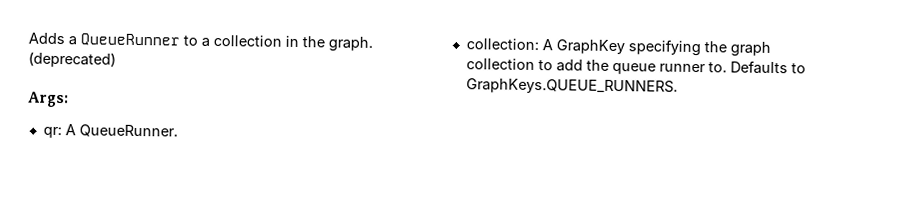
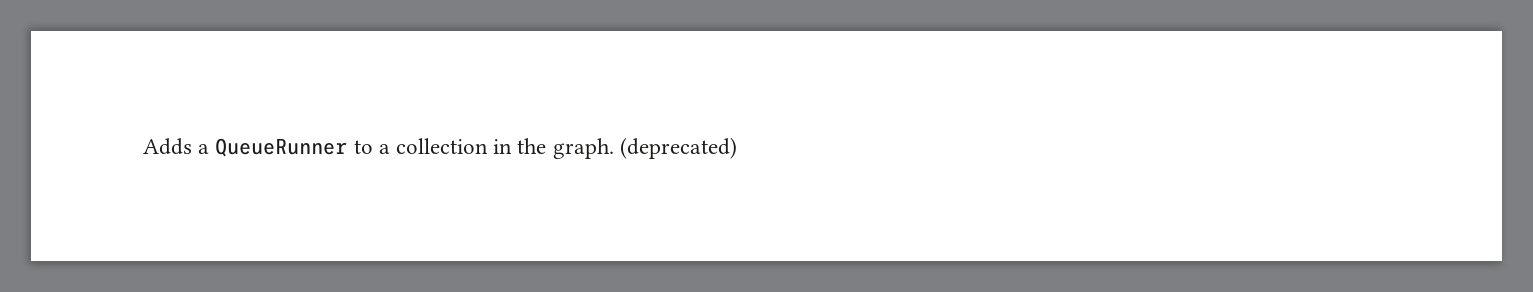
- Args:
- qr: A QueueRunner.
- collection: A GraphKey specifying the graph collection to add the queue runner to. Defaults to GraphKeys.QUEUE_RUNNERS.

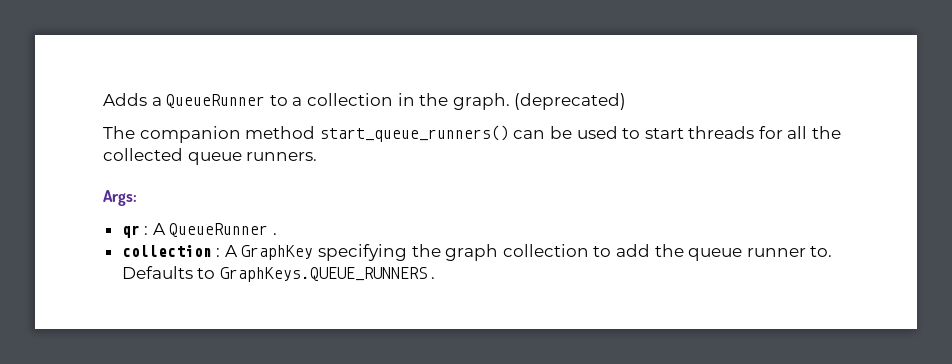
+ The companion method start_queue_runners() can be used to start threads for all the collected queue runners.
+ Args:
+ qr : A QueueRunner .
+ collection : A GraphKey specifying the graph collection to add the queue runner to. Defaults to GraphKeys.QUEUE_RUNNERS .

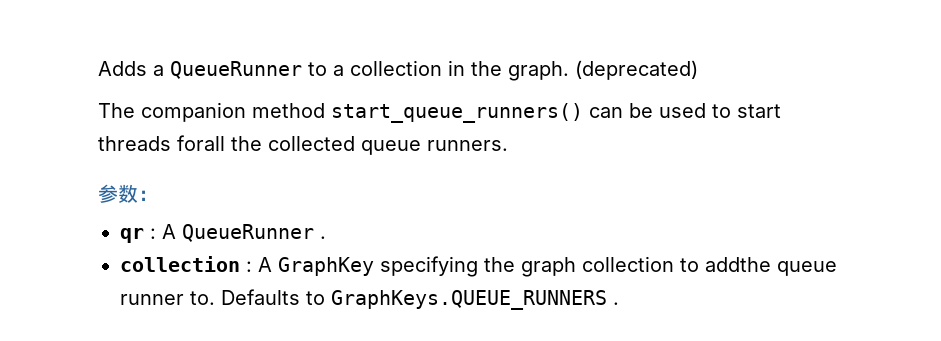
- The companion method start_queue_runners() can be used to start threads for all the collected queue runners.
+ The companion method start_queue_runners() can be used to start threads forall the collected queue runners.
- Args:
+ 参数：
- collection : A GraphKey specifying the graph collection to add the queue runner to.
+ collection : A GraphKey specifying the graph collection to addthe queue runner to.

